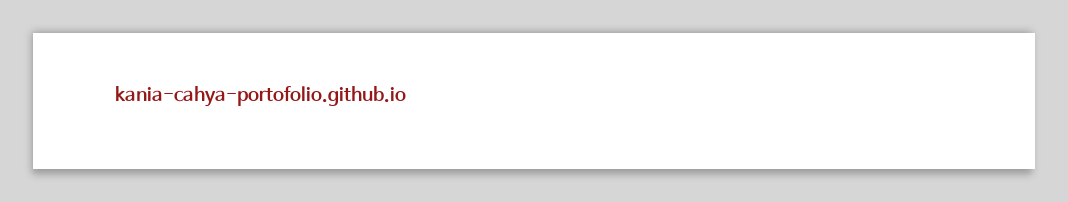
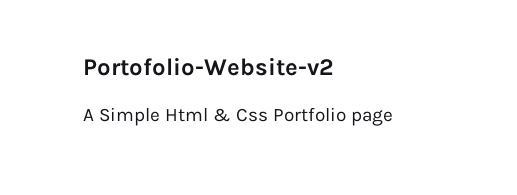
- kania-cahya-portofolio.github.io
+ Portofolio-Website-v2
+ A Simple Html & Css Portfolio page

